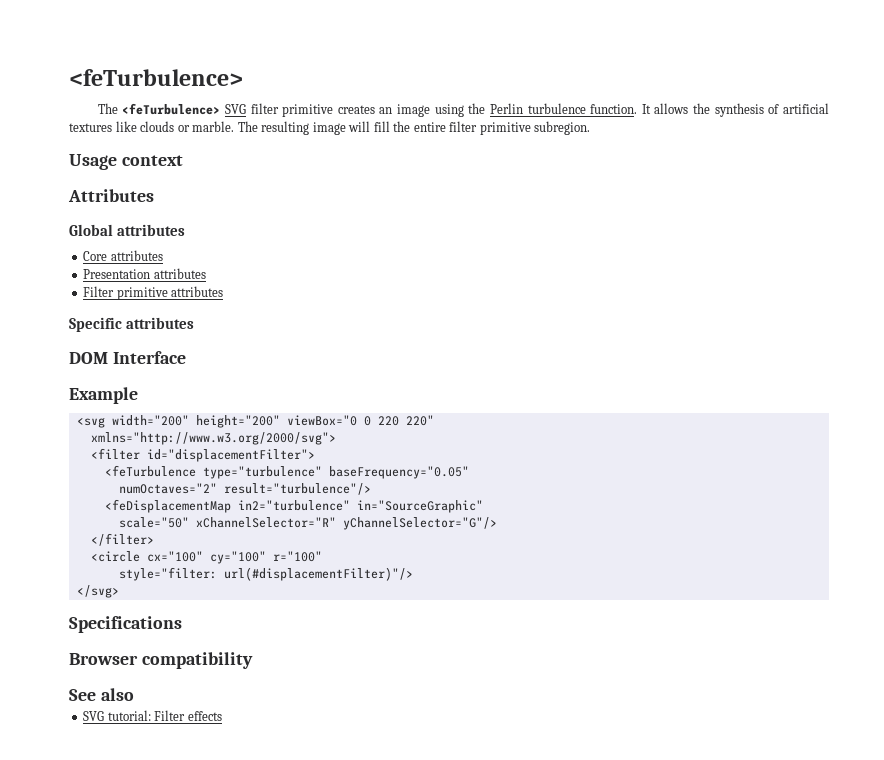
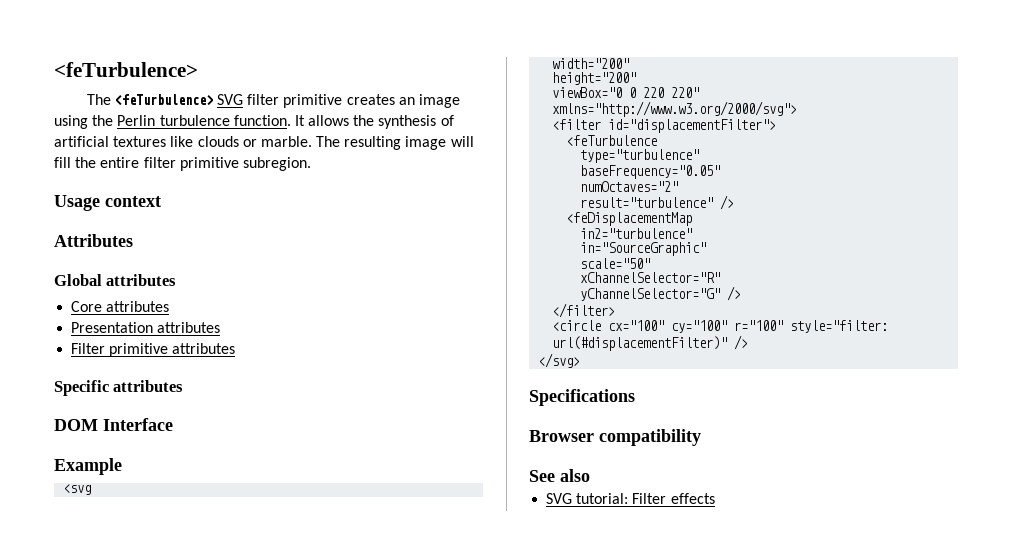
- <svg width="200" height="200" viewBox="0 0 220 220"
+ <svg
+ width="200"
+ height="200"
+ viewBox="0 0 220 220"
- <feTurbulence type="turbulence" baseFrequency="0.05"
+ <feTurbulence
+ type="turbulence"
+ baseFrequency="0.05"
- numOctaves="2" result="turbulence"/>
+ numOctaves="2"
+ result="turbulence" />
- <feDisplacementMap in2="turbulence" in="SourceGraphic"
+ <feDisplacementMap
+ in2="turbulence"
+ in="SourceGraphic"
- scale="50" xChannelSelector="R" yChannelSelector="G"/>
+ scale="50"
+ xChannelSelector="R"
+ yChannelSelector="G" />
- <circle cx="100" cy="100" r="100"
- style="filter: url(#displacementFilter)"/>
+ <circle cx="100" cy="100" r="100" style="filter: url(#displacementFilter)" />

